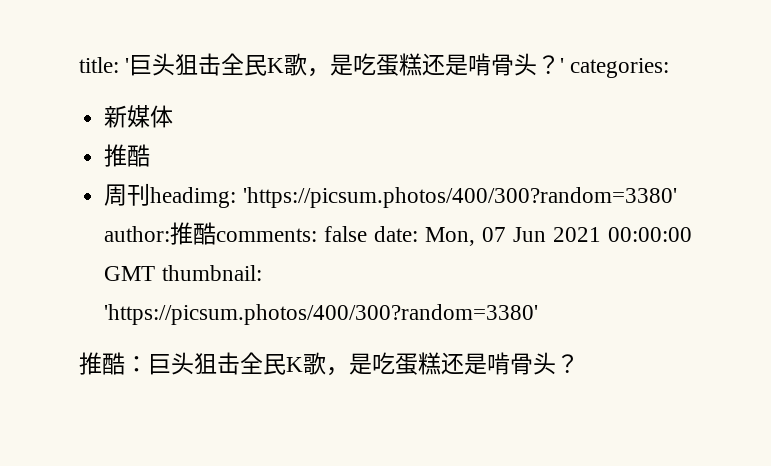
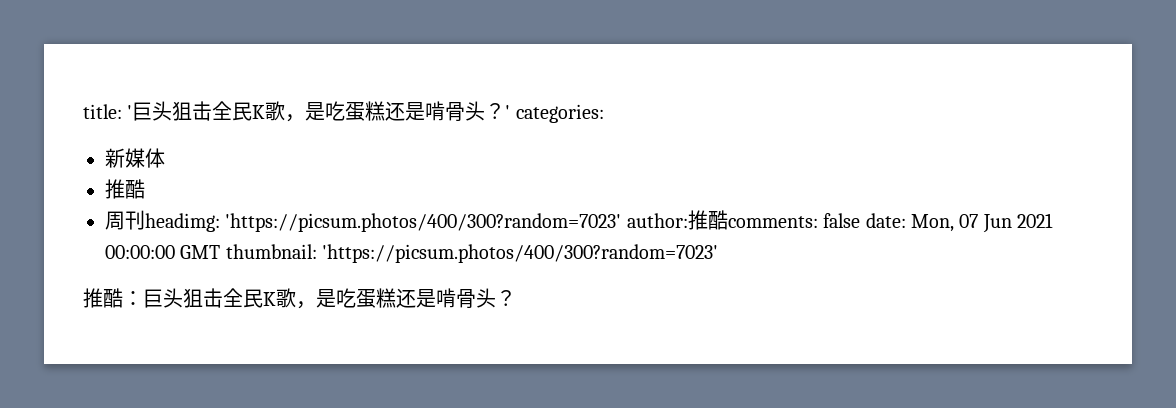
- 周刊headimg: 'https://picsum.photos/400/300?random=3380' author:推酷comments: false date: Mon, 07 Jun 2021 00:00:00 GMT thumbnail: 'https://picsum.photos/400/300?random=3380'
+ 周刊headimg: 'https://picsum.photos/400/300?random=7023' author:推酷comments: false date: Mon, 07 Jun 2021 00:00:00 GMT thumbnail: 'https://picsum.photos/400/300?random=7023'

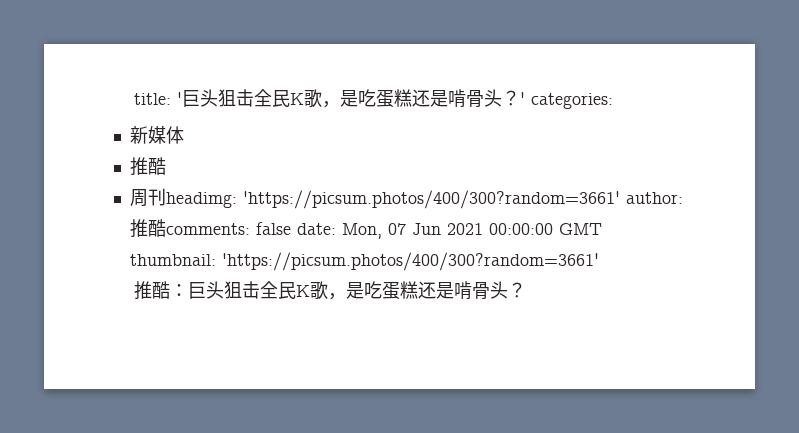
- 周刊headimg: 'https://picsum.photos/400/300?random=7023' author:推酷comments: false date: Mon, 07 Jun 2021 00:00:00 GMT thumbnail: 'https://picsum.photos/400/300?random=7023'
+ 周刊headimg: 'https://picsum.photos/400/300?random=3661' author:推酷comments: false date: Mon, 07 Jun 2021 00:00:00 GMT thumbnail: 'https://picsum.photos/400/300?random=3661'

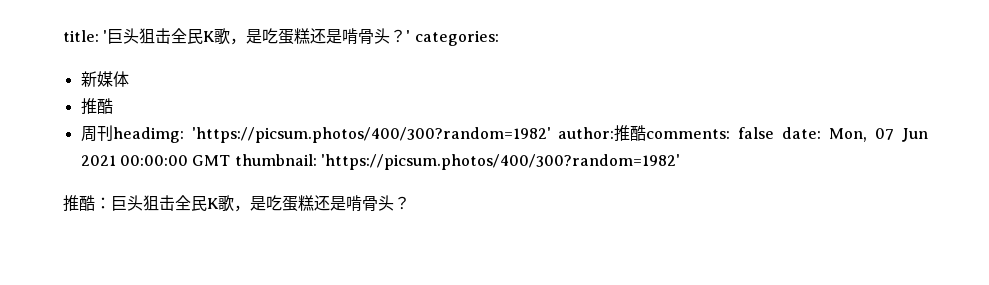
- 周刊headimg: 'https://picsum.photos/400/300?random=3661' author:推酷comments: false date: Mon, 07 Jun 2021 00:00:00 GMT thumbnail: 'https://picsum.photos/400/300?random=3661'
+ 周刊headimg: 'https://picsum.photos/400/300?random=1982' author:推酷comments: false date: Mon, 07 Jun 2021 00:00:00 GMT thumbnail: 'https://picsum.photos/400/300?random=1982'

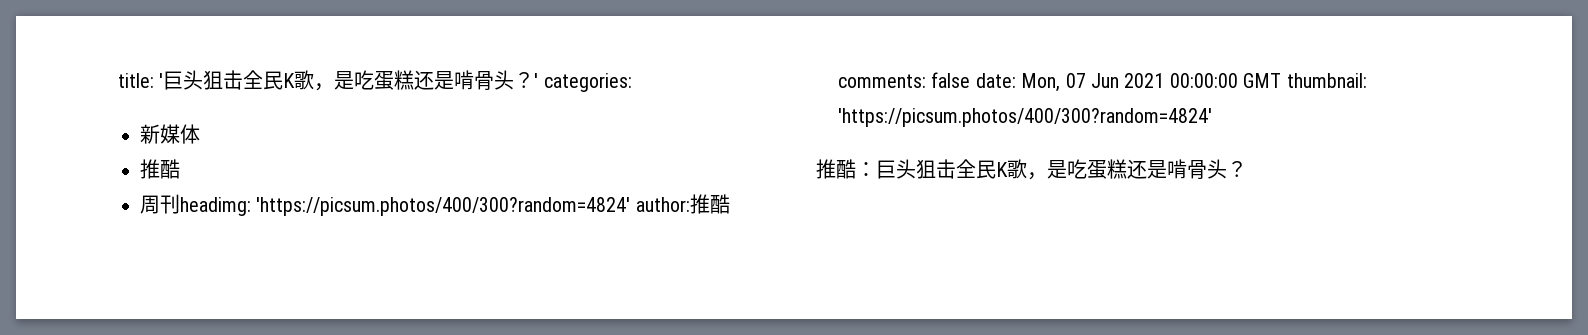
- 周刊headimg: 'https://picsum.photos/400/300?random=1982' author:推酷comments: false date: Mon, 07 Jun 2021 00:00:00 GMT thumbnail: 'https://picsum.photos/400/300?random=1982'
+ 周刊headimg: 'https://picsum.photos/400/300?random=4824' author:推酷comments: false date: Mon, 07 Jun 2021 00:00:00 GMT thumbnail: 'https://picsum.photos/400/300?random=4824'

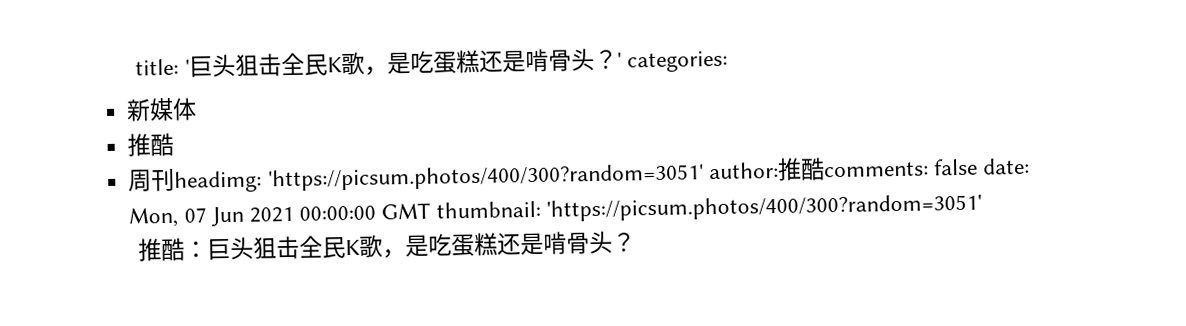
- 周刊headimg: 'https://picsum.photos/400/300?random=4824' author:推酷comments: false date: Mon, 07 Jun 2021 00:00:00 GMT thumbnail: 'https://picsum.photos/400/300?random=4824'
+ 周刊headimg: 'https://picsum.photos/400/300?random=3051' author:推酷comments: false date: Mon, 07 Jun 2021 00:00:00 GMT thumbnail: 'https://picsum.photos/400/300?random=3051'

